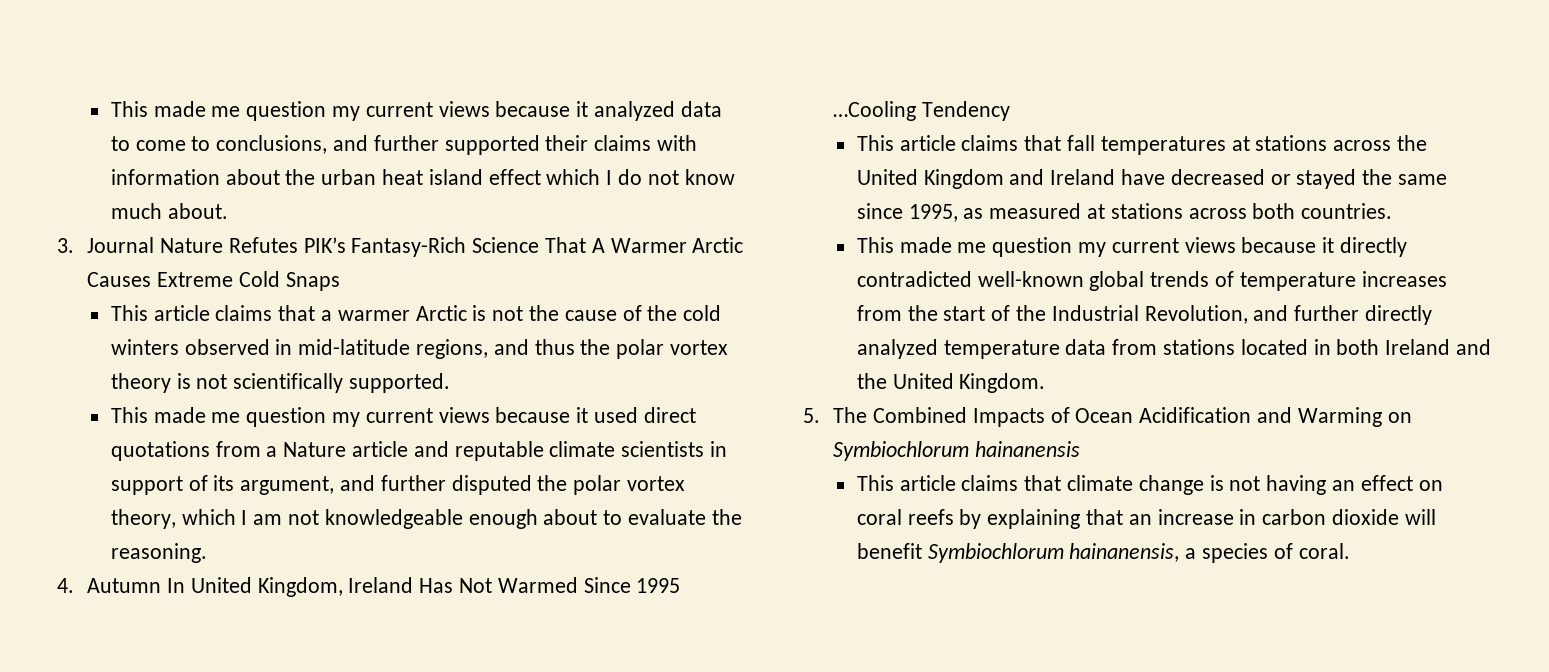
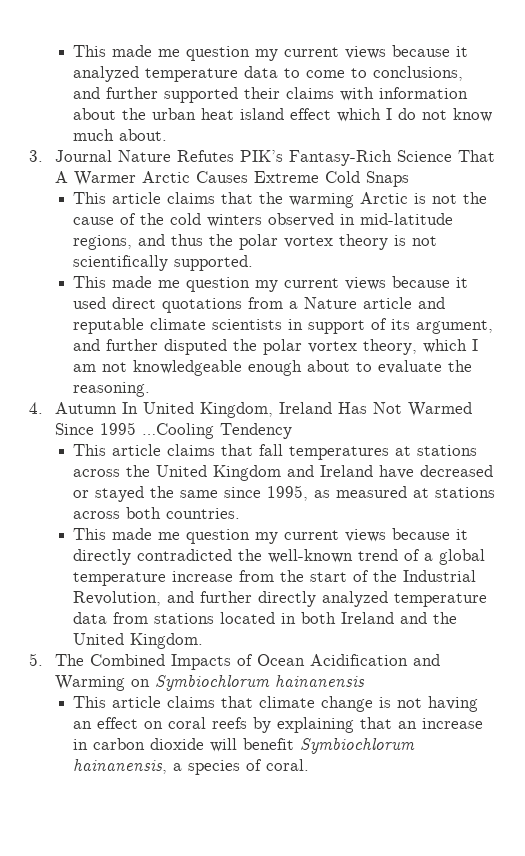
- This made me question my current views because it analyzed data to come to conclusions, and further supported their claims with information about the urban heat island effect which I do not know much about.
+ This made me question my current views because it analyzed temperature data to come to conclusions, and further supported their claims with information about the urban heat island effect which I do not know much about.
- This article claims that a warmer Arctic is not the cause of the cold winters observed in mid-latitude regions, and thus the polar vortex theory is not scientifically supported.
+ This article claims that the warming Arctic is not the cause of the cold winters observed in mid-latitude regions, and thus the polar vortex theory is not scientifically supported.
- This made me question my current views because it directly contradicted well-known global trends of temperature increases from the start of the Industrial Revolution, and further directly analyzed temperature data from stations located in both Ireland and the United Kingdom.
+ This made me question my current views because it directly contradicted the well-known trend of a global temperature increase from the start of the Industrial Revolution, and further directly analyzed temperature data from stations located in both Ireland and the United Kingdom.

